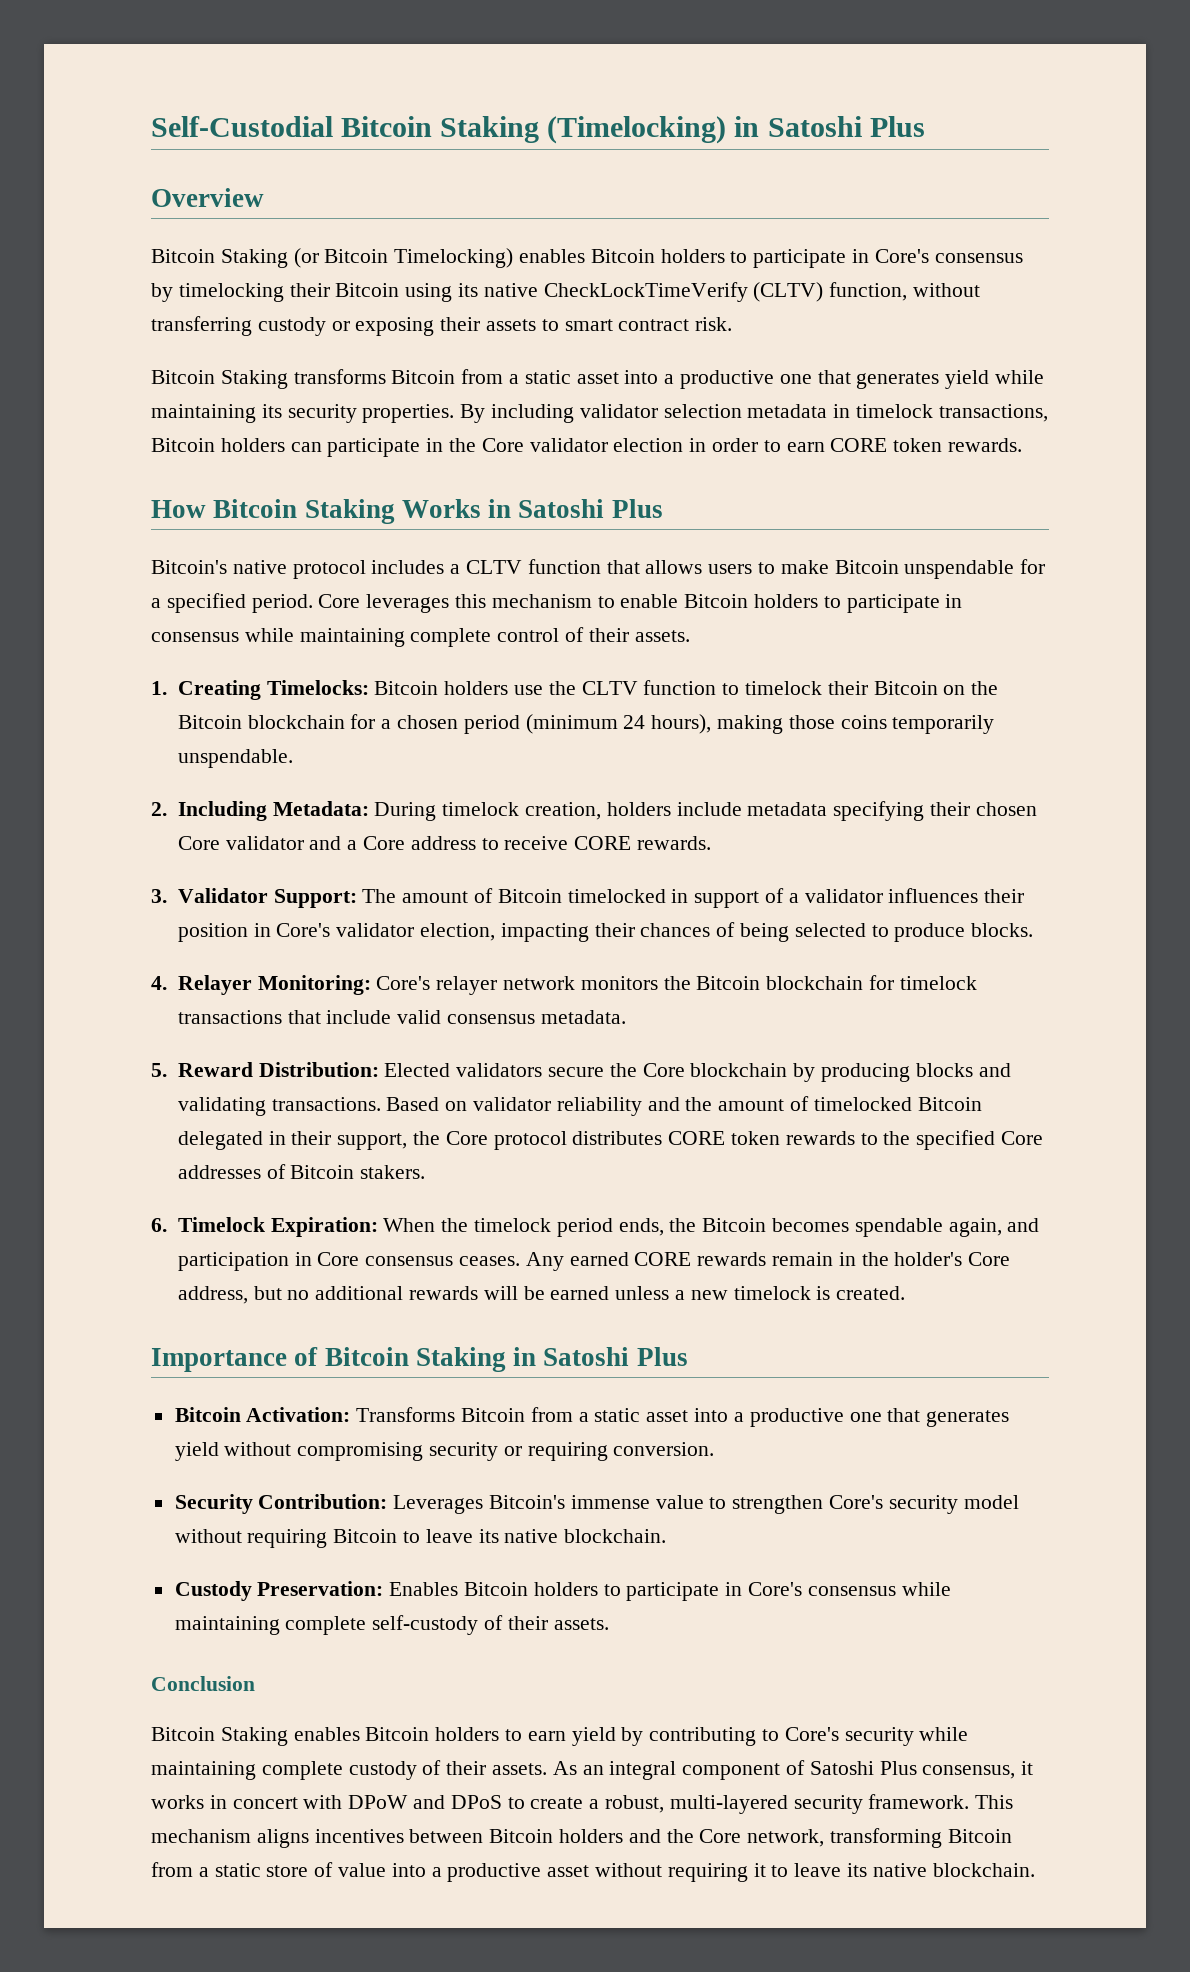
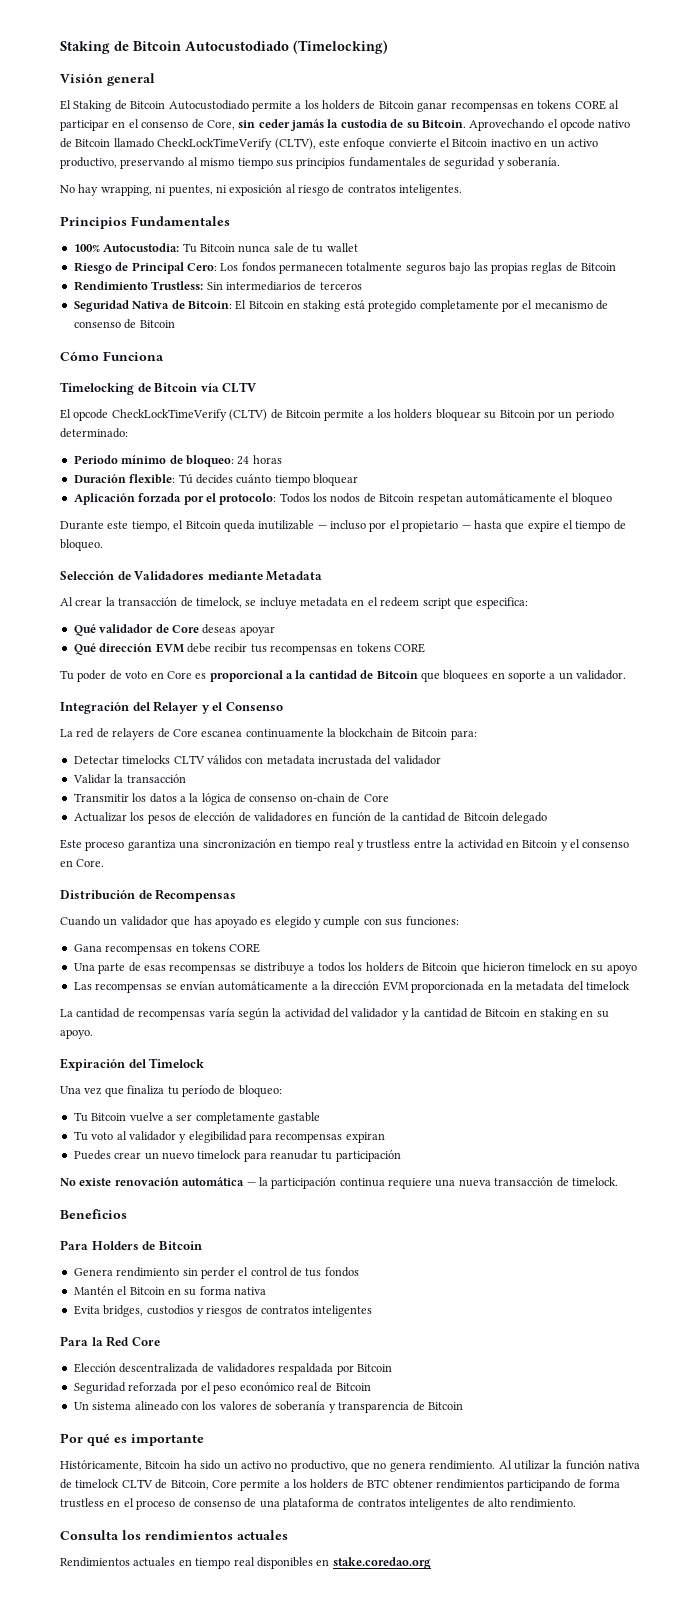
- Self-Custodial Bitcoin Staking (Timelocking) in Satoshi Plus
- Overview
- Bitcoin Staking (or Bitcoin Timelocking) enables Bitcoin holders to participate in Core's consensus by timelocking their Bitcoin using its native CheckLockTimeVerify (CLTV) function, without transferring custody or exposing their assets to smart contract risk.
- Bitcoin Staking transforms Bitcoin from a static asset into a productive one that generates yield while maintaining its security properties. By including validator selection metadata in timelock transactions, Bitcoin holders can participate in the Core validator election in order to earn CORE token rewards.
- How Bitcoin Staking Works in Satoshi Plus
- Bitcoin's native protocol includes a CLTV function that allows users to make Bitcoin unspendable for a specified period. Core leverages this mechanism to enable Bitcoin holders to participate in consensus while maintaining complete control of their assets.
- 1. Creating Timelocks: Bitcoin holders use the CLTV function to timelock their Bitcoin on the Bitcoin blockchain for a chosen period (minimum 24 hours), making those coins temporarily unspendable.
- 2. Including Metadata: During timelock creation, holders include metadata specifying their chosen Core validator and a Core address to receive CORE rewards.
- 3. Validator Support: The amount of Bitcoin timelocked in support of a validator influences their position in Core's validator election, impacting their chances of being selected to produce blocks.
- 4. Relayer Monitoring: Core's relayer network monitors the Bitcoin blockchain for timelock transactions that include valid consensus metadata.
- 5. Reward Distribution: Elected validators secure the Core blockchain by producing blocks and validating transactions. Based on validator reliability and the amount of timelocked Bitcoin delegated in their support, the Core protocol distributes CORE token rewards to the specified Core addresses of Bitcoin stakers.
- 6. Timelock Expiration: When the timelock period ends, the Bitcoin becomes spendable again, and participation in Core consensus ceases. Any earned CORE rewards remain in the holder's Core address, but no additional rewards will be earned unless a new timelock is created.
- Importance of Bitcoin Staking in Satoshi Plus
- Bitcoin Activation: Transforms Bitcoin from a static asset into a productive one that generates yield without compromising security or requiring conversion.
- Security Contribution: Leverages Bitcoin's immense value to strengthen Core's security model without requiring Bitcoin to leave its native blockchain.
- Custody Preservation: Enables Bitcoin holders to participate in Core's consensus while maintaining complete self-custody of their assets.
- Conclusion
- Bitcoin Staking enables Bitcoin holders to earn yield by contributing to Core's security while maintaining complete custody of their assets. As an integral component of Satoshi Plus consensus, it works in concert with DPoW and DPoS to create a robust, multi-layered security framework. This mechanism aligns incentives between Bitcoin holders and the Core network, transforming Bitcoin from a static store of value into a productive asset without requiring it to leave its native blockchain.
+ Staking de Bitcoin Autocustodiado (Timelocking)
+ Visión general
+ El Staking de Bitcoin Autocustodiado permite a los holders de Bitcoin ganar recompensas en tokens CORE al participar en el consenso de Core, sin ceder jamás la custodia de su Bitcoin. Aprovechando el opcode nativo de Bitcoin llamado CheckLockTimeVerify (CLTV), este enfoque convierte el Bitcoin inactivo en un activo productivo, preservando al mismo tiempo sus principios fundamentales de seguridad y soberanía.
+ No hay wrapping, ni puentes, ni exposición al riesgo de contratos inteligentes.
+ Principios Fundamentales
+ 100% Autocustodia: Tu Bitcoin nunca sale de tu wallet
+ Riesgo de Principal Cero: Los fondos permanecen totalmente seguros bajo las propias reglas de Bitcoin
+ Rendimiento Trustless: Sin intermediarios de terceros
+ Seguridad Nativa de Bitcoin: El Bitcoin en staking está protegido completamente por el mecanismo de consenso de Bitcoin
+ Cómo Funciona
+ Timelocking de Bitcoin vía CLTV
+ El opcode CheckLockTimeVerify (CLTV) de Bitcoin permite a los holders bloquear su Bitcoin por un periodo determinado:
+ Periodo mínimo de bloqueo: 24 horas
+ Duración flexible: Tú decides cuánto tiempo bloquear
+ Aplicación forzada por el protocolo: Todos los nodos de Bitcoin respetan automáticamente el bloqueo
+ Durante este tiempo, el Bitcoin queda inutilizable — incluso por el propietario — hasta que expire el tiempo de bloqueo.
+ Selección de Validadores mediante Metadata
+ Al crear la transacción de timelock, se incluye metadata en el redeem script que especifica:
+ Qué validador de Core deseas apoyar
+ Qué dirección EVM debe recibir tus recompensas en tokens CORE
+ Tu poder de voto en Core es proporcional a la cantidad de Bitcoin que bloquees en soporte a un validador.
+ Integración del Relayer y el Consenso
+ La red de relayers de Core escanea continuamente la blockchain de Bitcoin para:
+ Detectar timelocks CLTV válidos con metadata incrustada del validador
+ Validar la transacción
+ Transmitir los datos a la lógica de consenso on-chain de Core
+ Actualizar los pesos de elección de validadores en función de la cantidad de Bitcoin delegado
+ Este proceso garantiza una sincronización en tiempo real y trustless entre la actividad en Bitcoin y el consenso en Core.
+ Distribución de Recompensas
+ Cuando un validador que has apoyado es elegido y cumple con sus funciones:
+ Gana recompensas en tokens CORE
+ Una parte de esas recompensas se distribuye a todos los holders de Bitcoin que hicieron timelock en su apoyo
+ Las recompensas se envían automáticamente a la dirección EVM proporcionada en la metadata del timelock
+ La cantidad de recompensas varía según la actividad del validador y la cantidad de Bitcoin en staking en su apoyo.
+ Expiración del Timelock
+ Una vez que finaliza tu período de bloqueo:
+ Tu Bitcoin vuelve a ser completamente gastable
+ Tu voto al validador y elegibilidad para recompensas expiran
+ Puedes crear un nuevo timelock para reanudar tu participación
+ No existe renovación automática — la participación continua requiere una nueva transacción de timelock.
+ Beneficios
+ Para Holders de Bitcoin
+ Genera rendimiento sin perder el control de tus fondos
+ Mantén el Bitcoin en su forma nativa
+ Evita bridges, custodios y riesgos de contratos inteligentes
+ Para la Red Core
+ Elección descentralizada de validadores respaldada por Bitcoin
+ Seguridad reforzada por el peso económico real de Bitcoin
+ Un sistema alineado con los valores de soberanía y transparencia de Bitcoin
+ Por qué es importante
+ Históricamente, Bitcoin ha sido un activo no productivo, que no genera rendimiento. Al utilizar la función nativa de timelock CLTV de Bitcoin, Core permite a los holders de BTC obtener rendimientos participando de forma trustless en el proceso de consenso de una plataforma de contratos inteligentes de alto rendimiento.
+ Consulta los rendimientos actuales
+ Rendimientos actuales en tiempo real disponibles en stake.coredao.org

